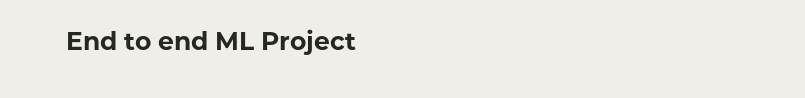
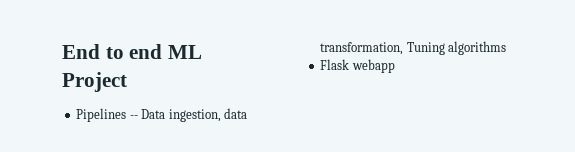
+ Pipelines -- Data ingestion, data transformation, Tuning algorithms
+ Flask webapp

